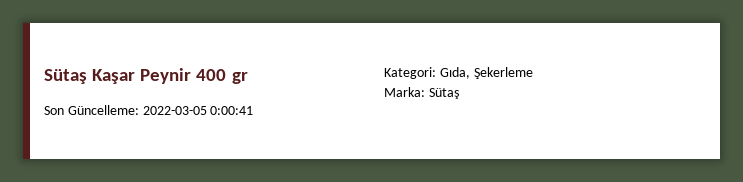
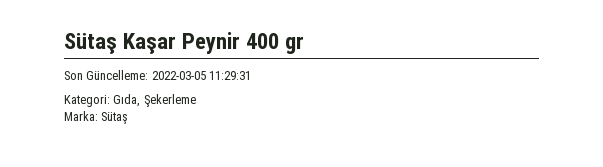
- Son Güncelleme: 2022-03-05 0:00:41
+ Son Güncelleme: 2022-03-05 11:29:31

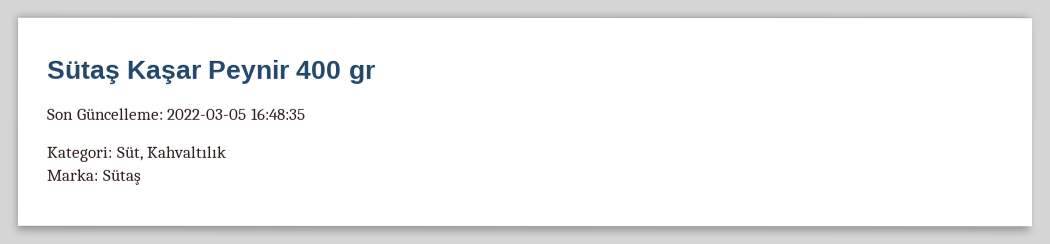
- Son Güncelleme: 2022-03-05 11:29:31
+ Son Güncelleme: 2022-03-05 16:48:35
- Kategori: Gıda, Şekerleme
+ Kategori: Süt, Kahvaltılık

